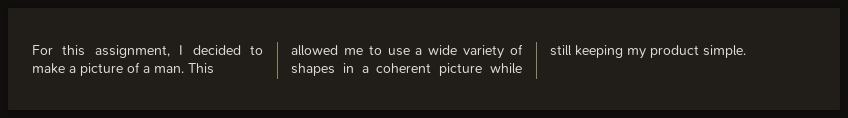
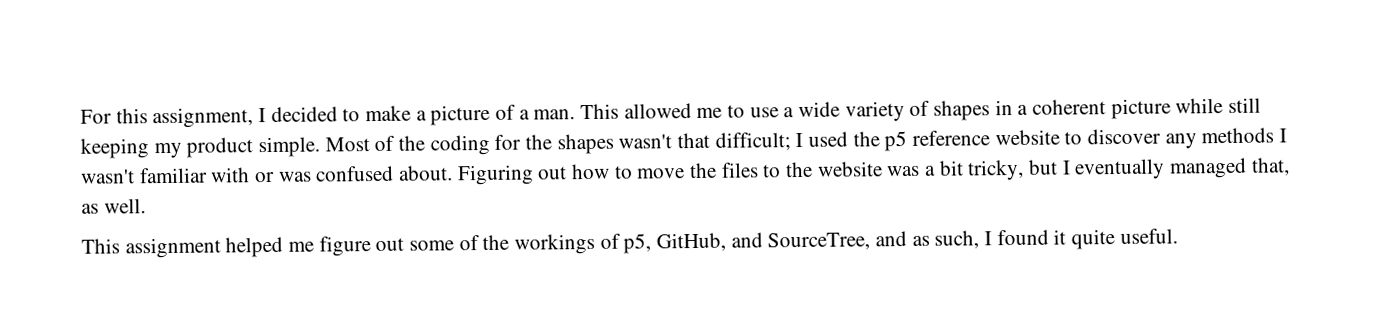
+ Most of the coding for the shapes wasn't that difficult; I used the p5 reference website to discover any methods I wasn't familiar with or was confused about. Figuring out how to move the files to the website was a bit tricky, but I eventually managed that, as well.
+ This assignment helped me figure out some of the workings of p5, GitHub, and SourceTree, and as such, I found it quite useful.

